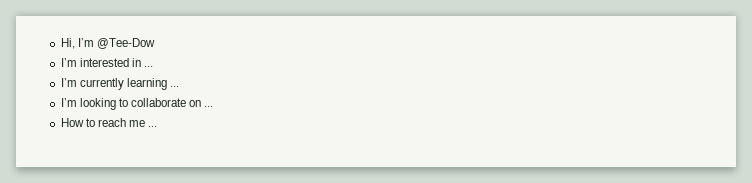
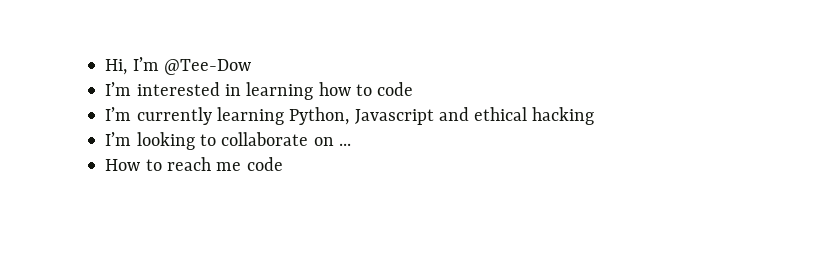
- I’m interested in ...
+ I’m interested in learning how to code
- I’m currently learning ...
+ I’m currently learning Python, Javascript and ethical hacking
- How to reach me ...
+ How to reach me code

